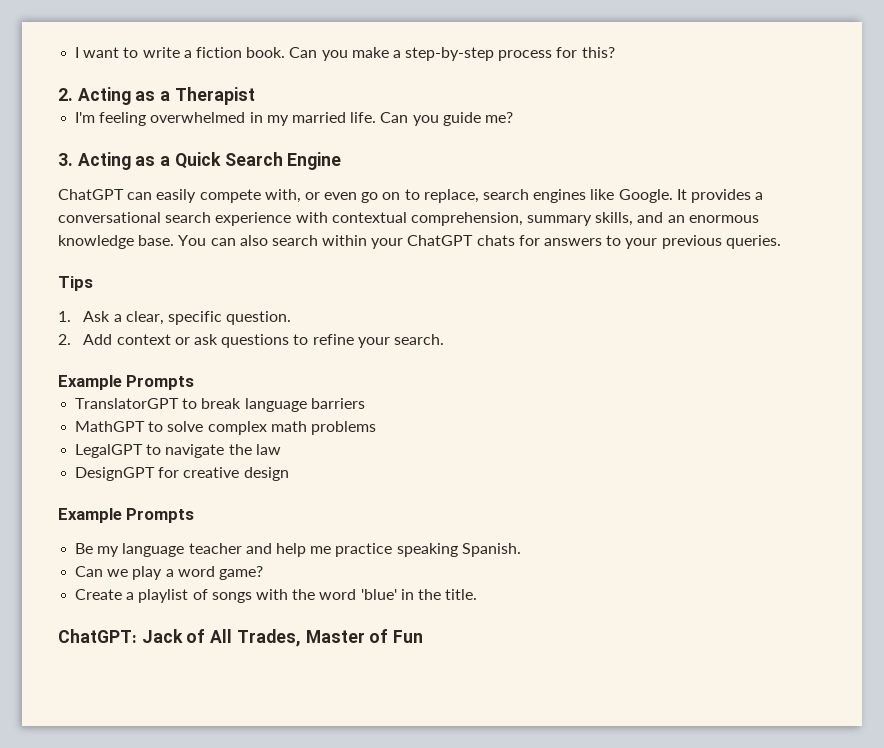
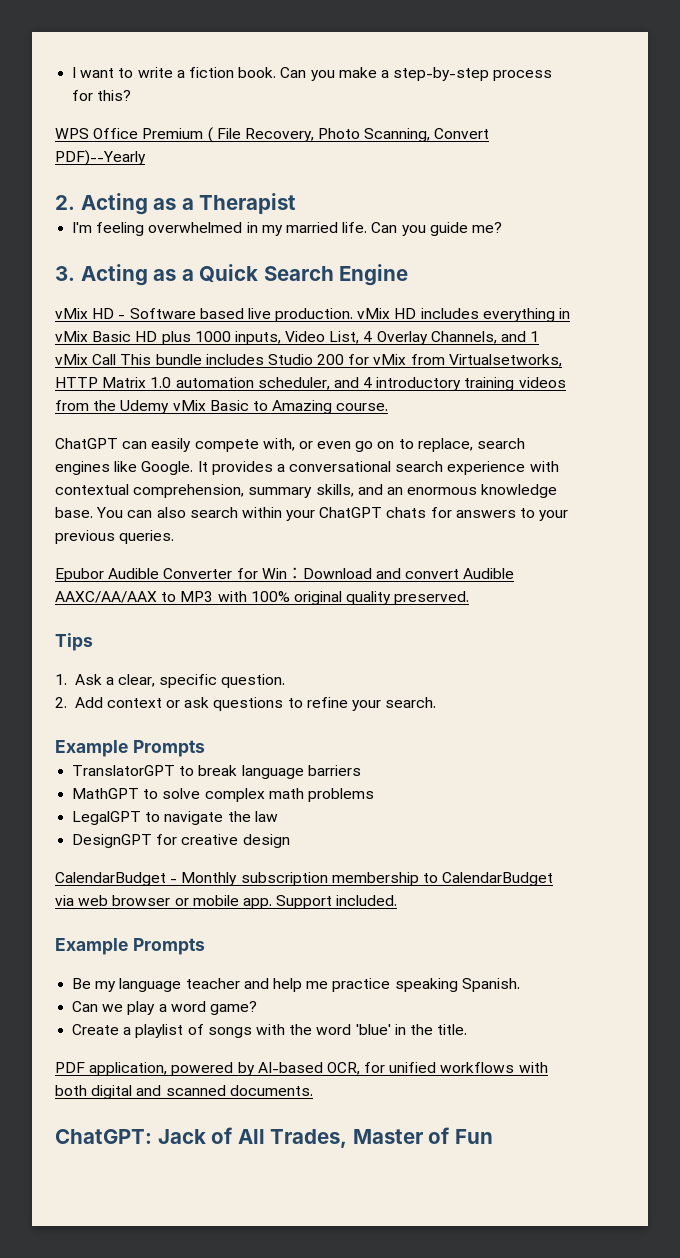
+ WPS Office Premium ( File Recovery, Photo Scanning, Convert PDF)--Yearly
+ vMix HD - Software based live production. vMix HD includes everything in vMix Basic HD plus 1000 inputs, Video List, 4 Overlay Channels, and 1 vMix Call This bundle includes Studio 200 for vMix from Virtualsetworks, HTTP Matrix 1.0 automation scheduler, and 4 introductory training videos from the Udemy vMix Basic to Amazing course.
+ Epubor Audible Converter for Win：Download and convert Audible AAXC/AA/AAX to MP3 with 100% original quality preserved.
+ CalendarBudget - Monthly subscription membership to CalendarBudget via web browser or mobile app. Support included.
+ PDF application, powered by AI-based OCR, for unified workflows with both digital and scanned documents.

